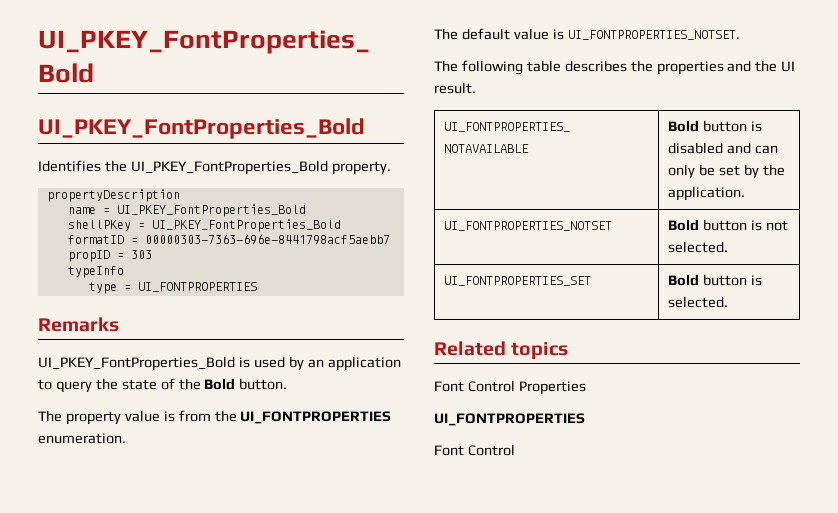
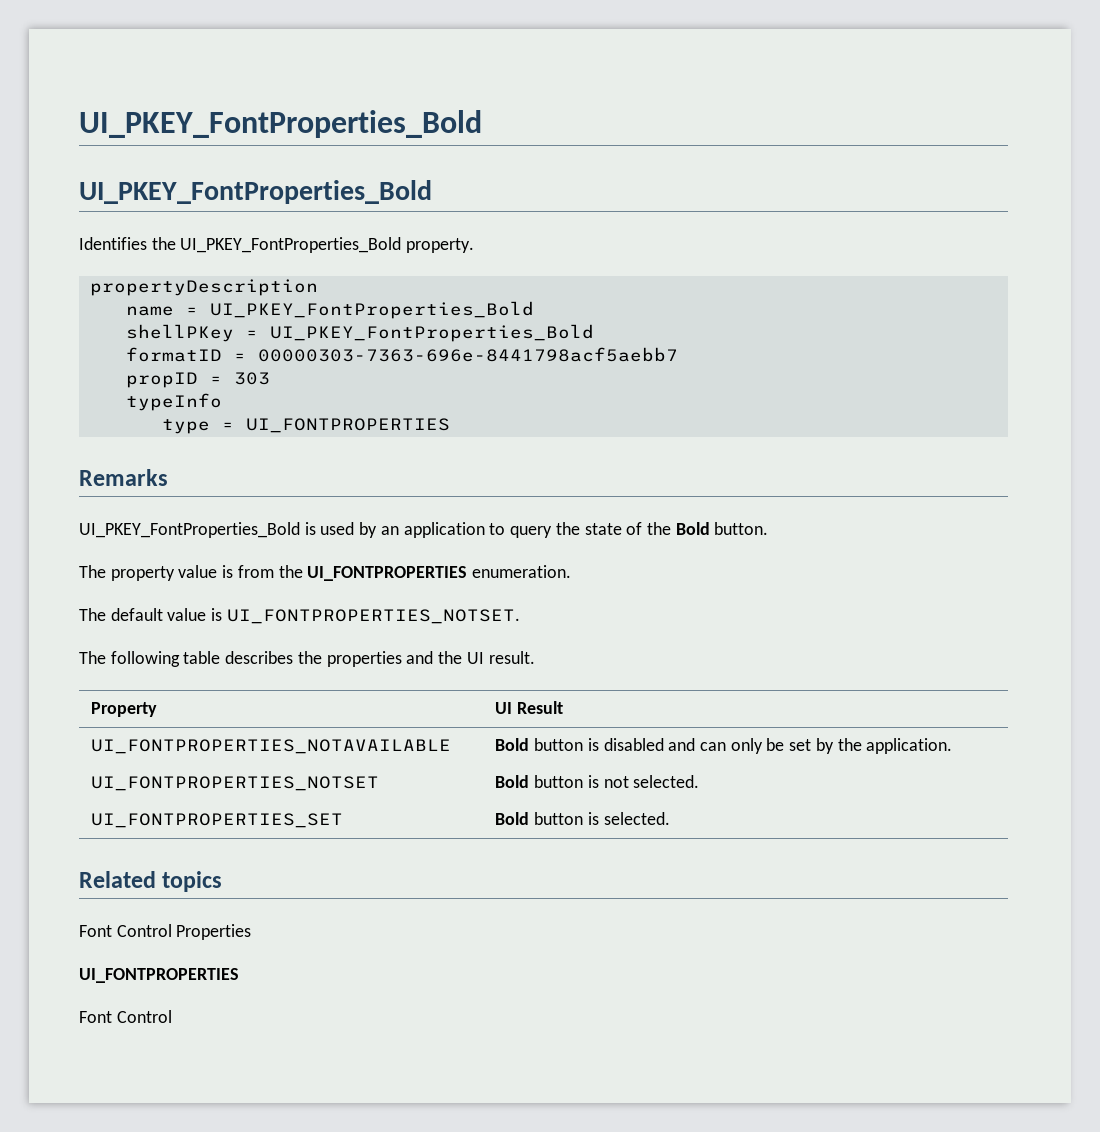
+ Property | UI Result

